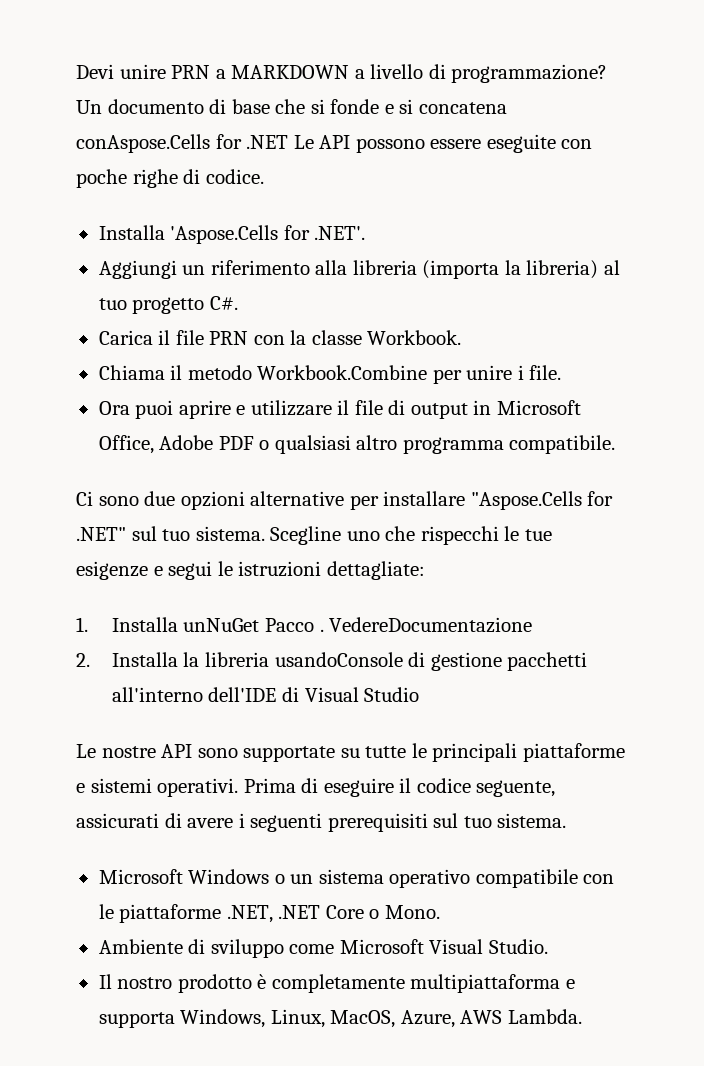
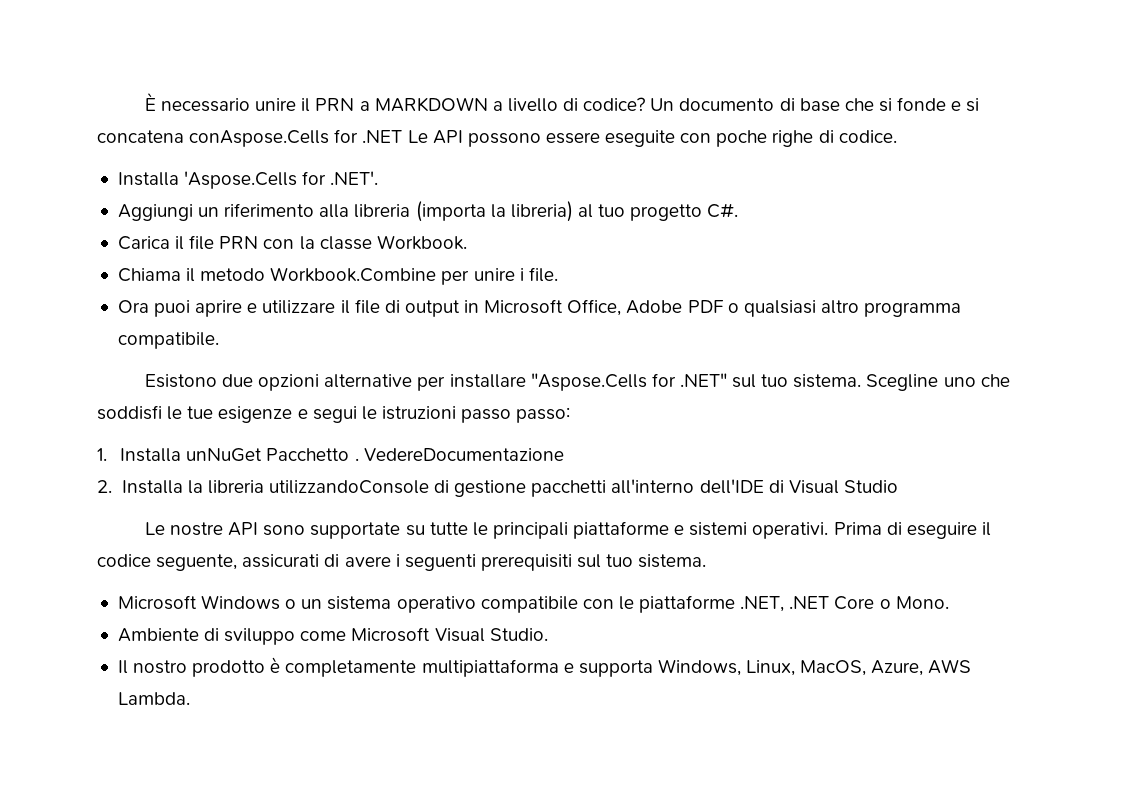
- Devi unire PRN a MARKDOWN a livello di programmazione?
+ È necessario unire il PRN a MARKDOWN a livello di codice?
- Ci sono due opzioni alternative per installare "Aspose.Cells for .NET" sul tuo sistema.
+ Esistono due opzioni alternative per installare "Aspose.Cells for .NET" sul tuo sistema.
- Scegline uno che rispecchi le tue esigenze e segui le istruzioni dettagliate:
+ Scegline uno che soddisfi le tue esigenze e segui le istruzioni passo passo:
- 1. Installa unNuGet Pacco .
+ 1. Installa unNuGet Pacchetto .
- 2. Installa la libreria usandoConsole di gestione pacchetti all'interno dell'IDE di Visual Studio
+ 2. Installa la libreria utilizzandoConsole di gestione pacchetti all'interno dell'IDE di Visual Studio

